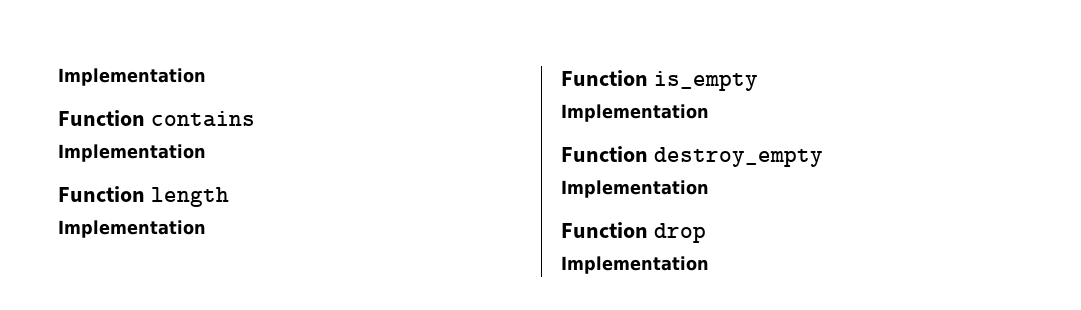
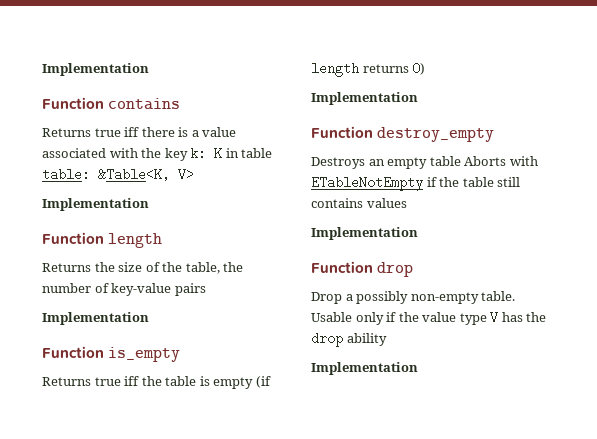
  Function contains
+ Returns true iff there is a value associated with the key k: K in table table: &Table<K, V>
  Implementation
  Function length
+ Returns the size of the table, the number of key-value pairs
  Implementation
  Function is_empty
+ Returns true iff the table is empty (if length returns 0)
  Implementation
  Function destroy_empty
+ Destroys an empty table Aborts with ETableNotEmpty if the table still contains values
  Implementation
  Function drop
+ Drop a possibly non-empty table. Usable only if the value type V has the drop ability

